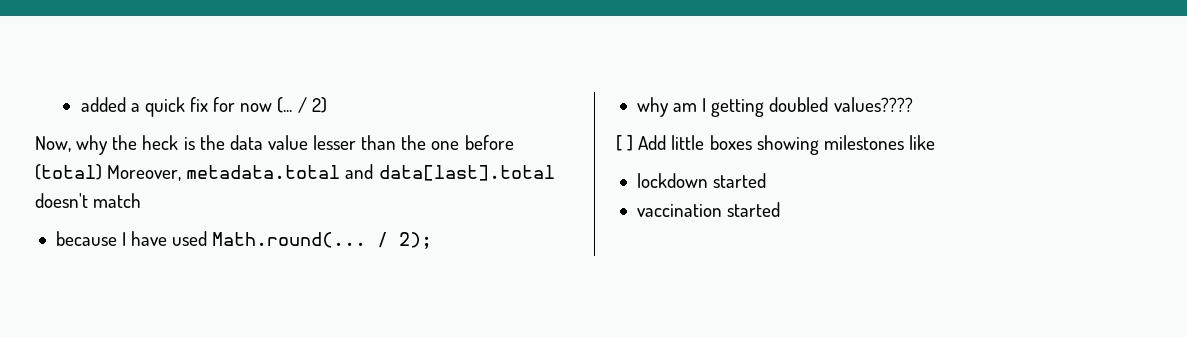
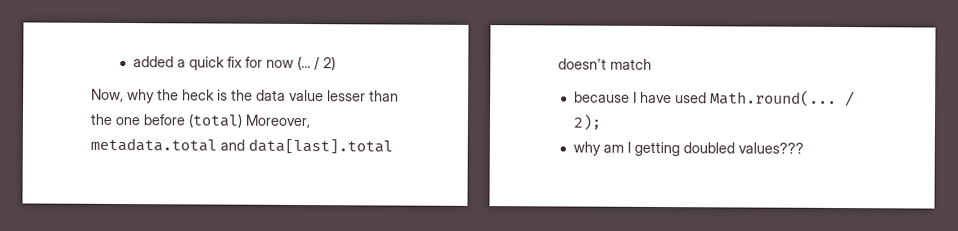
- why am I getting doubled values????
- [ ] Add little boxes showing milestones like
- lockdown started
- vaccination started
+ why am I getting doubled values???

